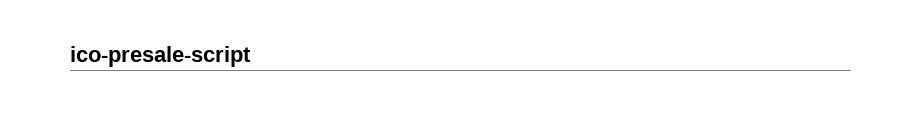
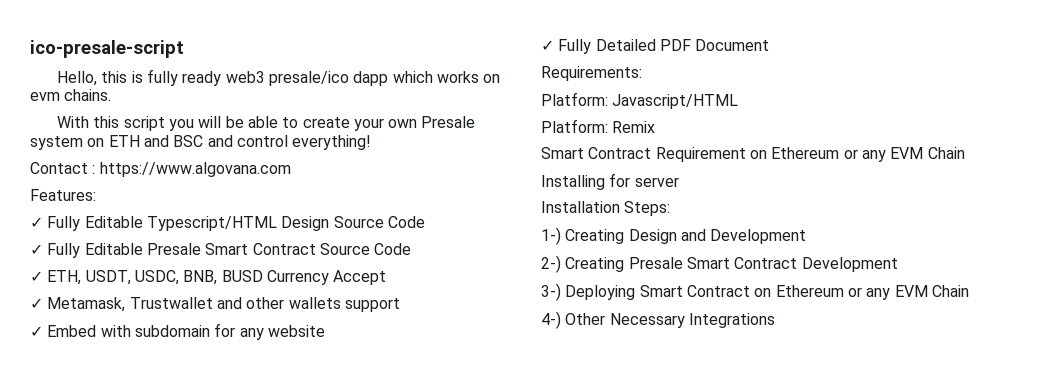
+ Hello, this is fully ready web3 presale/ico dapp which works on evm chains.
+ With this script you will be able to create your own Presale system on ETH and BSC and control everything!
+ Contact : https://www.algovana.com
+ Features:
+ ✓ Fully Editable Typescript/HTML Design Source Code
+ ✓ Fully Editable Presale Smart Contract Source Code
+ ✓ ETH, USDT, USDC, BNB, BUSD Currency Accept
+ ✓ Metamask, Trustwallet and other wallets support
+ ✓ Embed with subdomain for any website
+ ✓ Fully Detailed PDF Document
+ Requirements:
+ Platform: Javascript/HTML
+ Platform: Remix
+ Smart Contract Requirement on Ethereum or any EVM Chain
+ Installing for server
+ Installation Steps:
+ 1-) Creating Design and Development
+ 2-) Creating Presale Smart Contract Development
+ 3-) Deploying Smart Contract on Ethereum or any EVM Chain
+ 4-) Other Necessary Integrations

